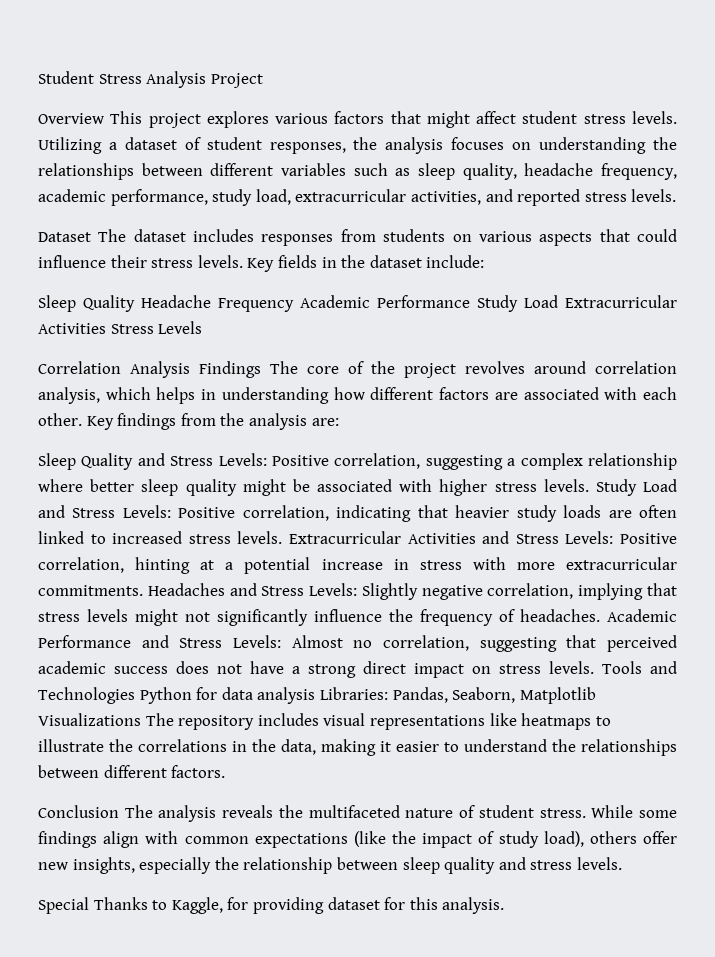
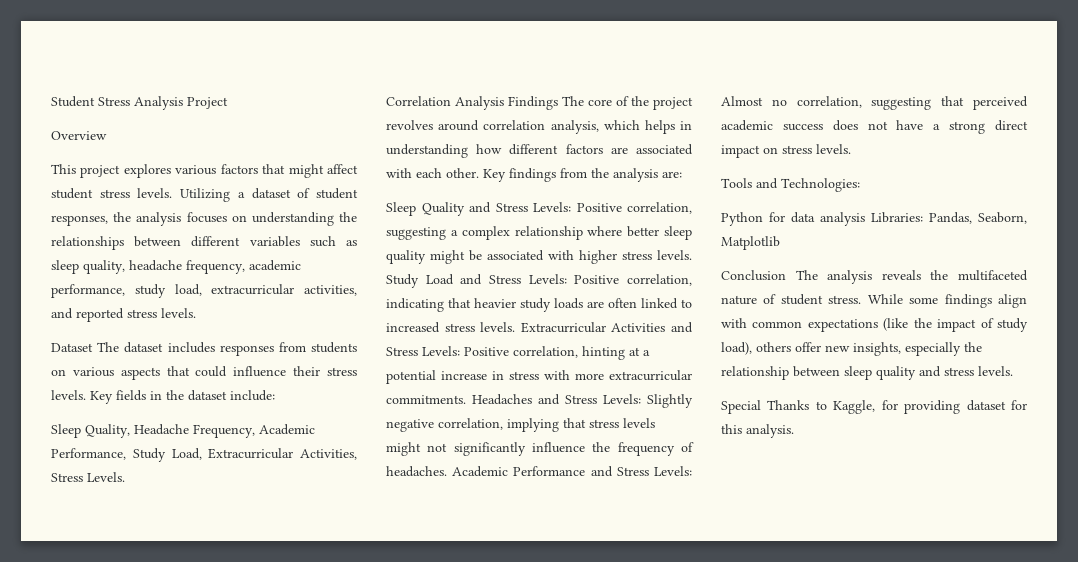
- Overview This project explores various factors that might affect student stress levels.
+ Overview
+ This project explores various factors that might affect student stress levels.
- Sleep Quality Headache Frequency Academic Performance Study Load Extracurricular Activities Stress Levels
+ Sleep Quality, Headache Frequency, Academic Performance, Study Load, Extracurricular Activities, Stress Levels.
- Academic Performance and Stress Levels: Almost no correlation, suggesting that perceived academic success does not have a strong direct impact on stress levels. Tools and Technologies Python for data analysis Libraries: Pandas, Seaborn, Matplotlib Visualizations The repository includes visual representations like heatmaps to illustrate the correlations in the data, making it easier to understand the relationships between different factors.
+ Academic Performance and Stress Levels: Almost no correlation, suggesting that perceived academic success does not have a strong direct impact on stress levels.
+ Tools and Technologies:
+ Python for data analysis Libraries: Pandas, Seaborn, Matplotlib

